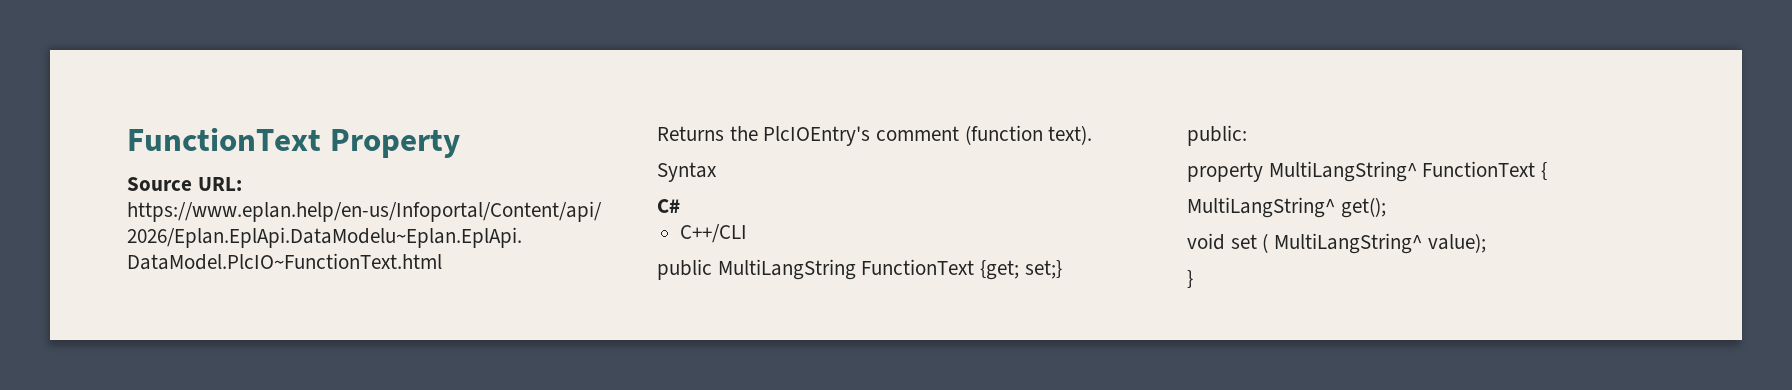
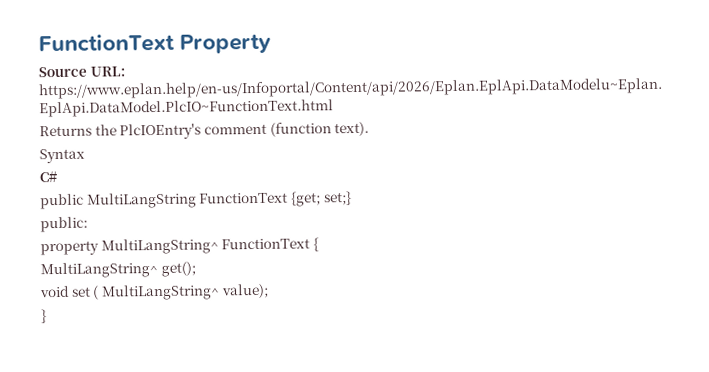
- C++/CLI

